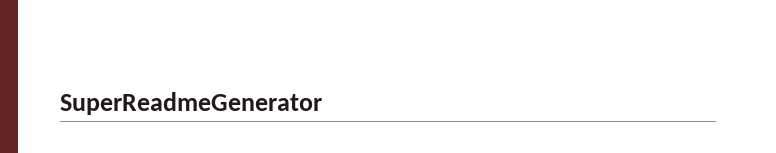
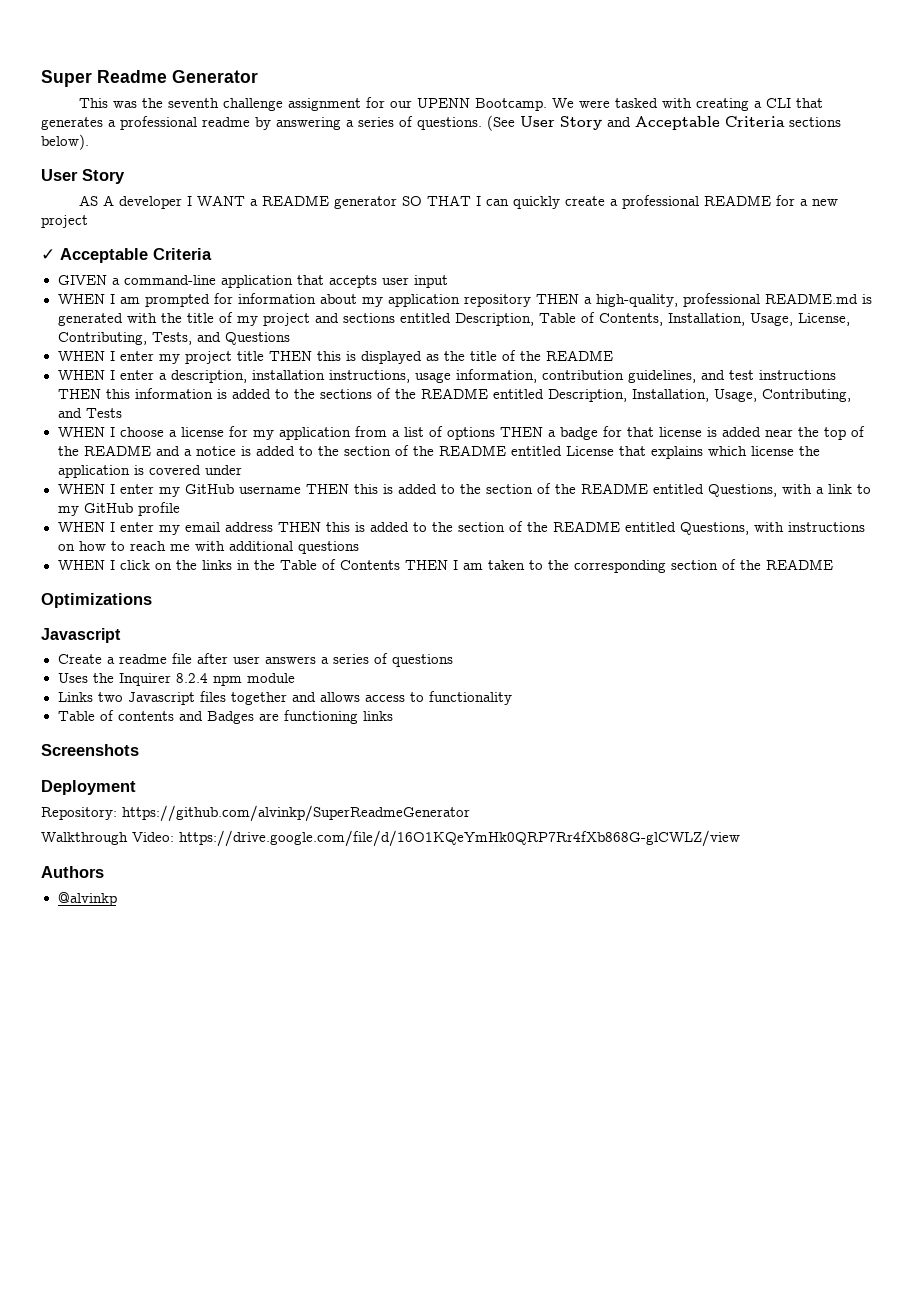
- SuperReadmeGenerator
+ Super Readme Generator
+ This was the seventh challenge assignment for our UPENN Bootcamp. We were tasked with creating a CLI that generates a professional readme by answering a series of questions. (See User Story and Acceptable Criteria sections below).
+ User Story
+ AS A developer I WANT a README generator SO THAT I can quickly create a professional README for a new project
+ ✓ Acceptable Criteria
+ GIVEN a command-line application that accepts user input
+ WHEN I am prompted for information about my application repository THEN a high-quality, professional README.md is generated with the title of my project and sections entitled Description, Table of Contents, Installation, Usage, License, Contributing, Tests, and Questions
+ WHEN I enter my project title THEN this is displayed as the title of the README
+ WHEN I enter a description, installation instructions, usage information, contribution guidelines, and test instructions THEN this information is added to the sections of the README entitled Description, Installation, Usage, Contributing, and Tests
+ WHEN I choose a license for my application from a list of options THEN a badge for that license is added near the top of the README and a notice is added to the section of the README entitled License that explains which license the application is covered under
+ WHEN I enter my GitHub username THEN this is added to the section of the README entitled Questions, with a link to my GitHub profile
+ WHEN I enter my email address THEN this is added to the section of the README entitled Questions, with instructions on how to reach me with additional questions
+ WHEN I click on the links in the Table of Contents THEN I am taken to the corresponding section of the README
+ Optimizations
+ Javascript
+ Create a readme file after user answers a series of questions
+ Uses the Inquirer 8.2.4 npm module
+ Links two Javascript files together and allows access to functionality
+ Table of contents and Badges are functioning links
+ Screenshots
+ Deployment
+ Repository: https://github.com/alvinkp/SuperReadmeGenerator
+ Walkthrough Video: https://drive.google.com/file/d/16O1KQeYmHk0QRP7Rr4fXb868G-glCWLZ/view
+ Authors
+ @alvinkp

